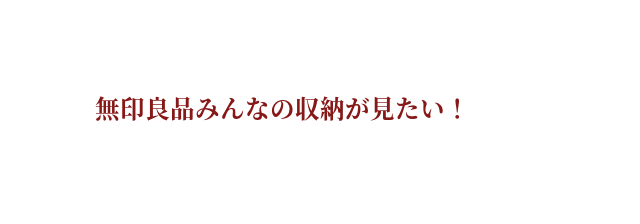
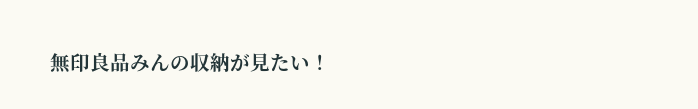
- 無印良品みんなの収納が見たい！
+ 無印良品みんの収納が見たい！

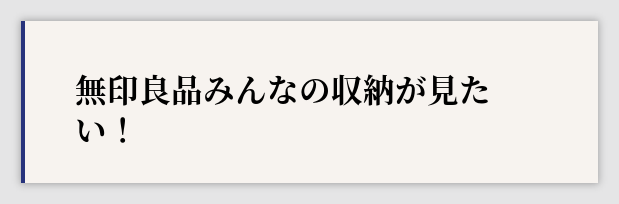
- 無印良品みんの収納が見たい！
+ 無印良品みんなの収納が見たい！

